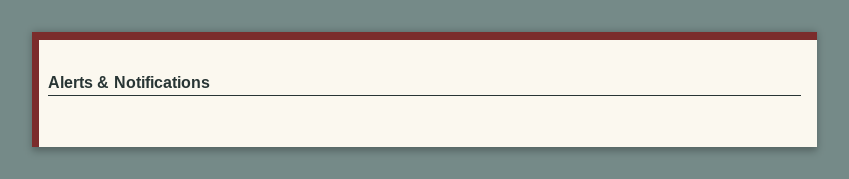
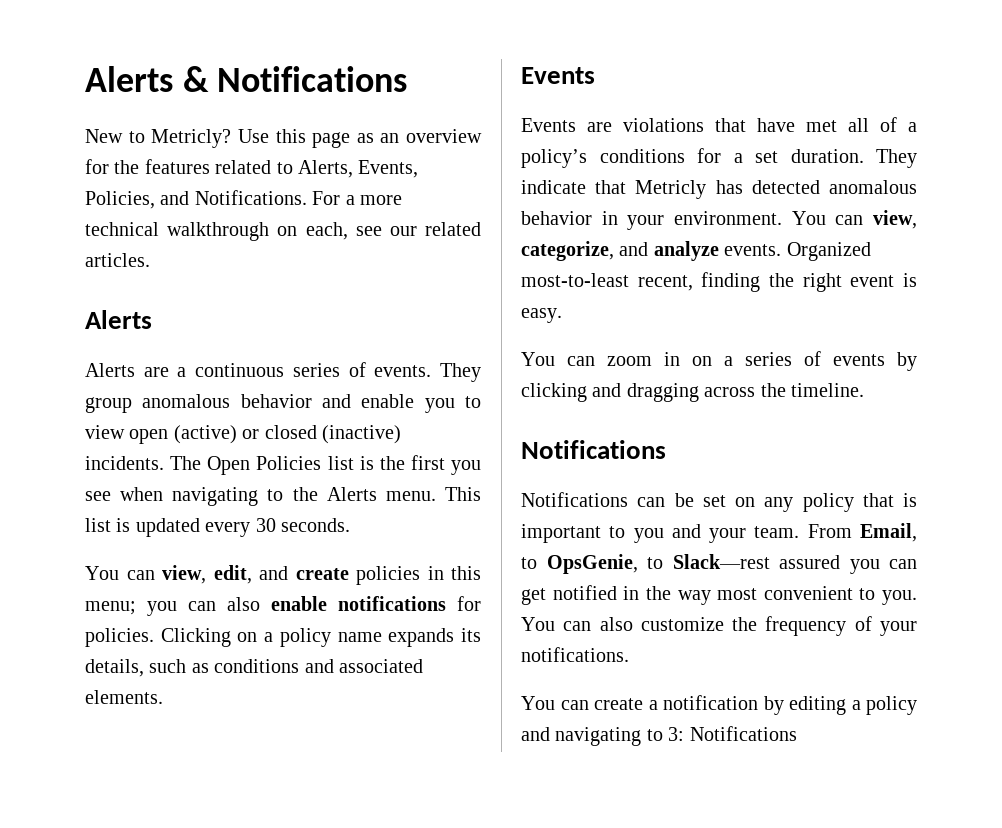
+ New to Metricly? Use this page as an overview for the features related to Alerts, Events, Policies, and Notifications. For a more technical walkthrough on each, see our related articles.
+ Alerts
+ Alerts are a continuous series of events. They group anomalous behavior and enable you to view open (active) or closed (inactive) incidents. The Open Policies list is the first you see when navigating to the Alerts menu. This list is updated every 30 seconds.
+ You can view, edit, and create policies in this menu; you can also enable notifications for policies. Clicking on a policy name expands its details, such as conditions and associated elements.
+ Events
+ Events are violations that have met all of a policy’s conditions for a set duration. They indicate that Metricly has detected anomalous behavior in your environment. You can view, categorize, and analyze events. Organized most-to-least recent, finding the right event is easy.
+ You can zoom in on a series of events by clicking and dragging across the timeline.
+ Notifications
+ Notifications can be set on any policy that is important to you and your team. From Email, to OpsGenie, to Slack—rest assured you can get notified in the way most convenient to you. You can also customize the frequency of your notifications.
+ You can create a notification by editing a policy and navigating to 3: Notifications

